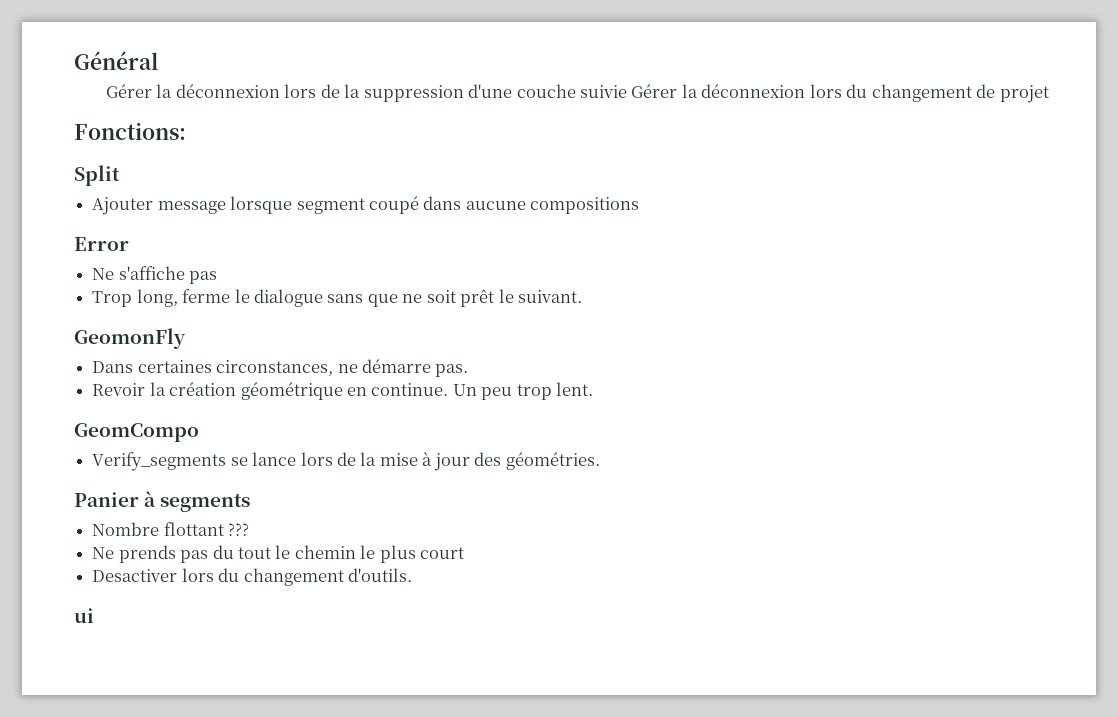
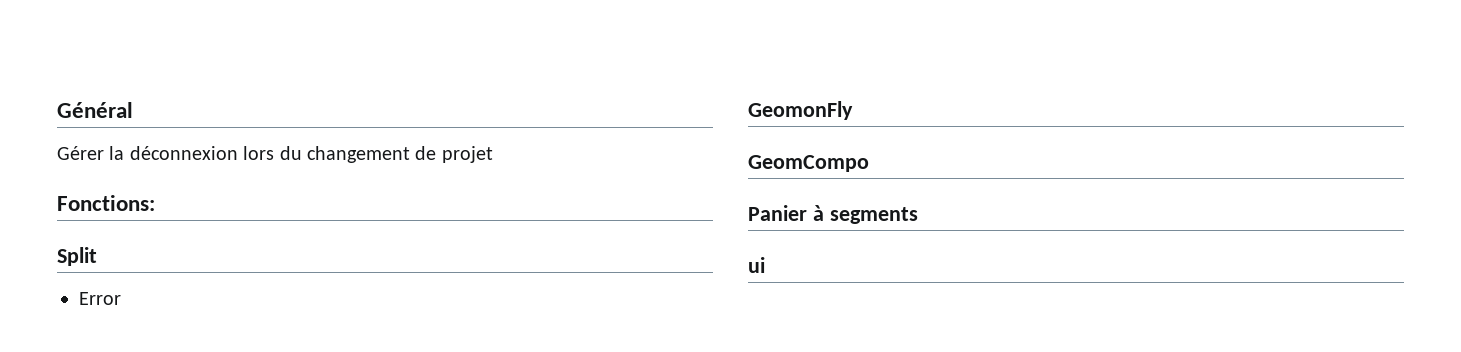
- Gérer la déconnexion lors de la suppression d'une couche suivie Gérer la déconnexion lors du changement de projet
+ Gérer la déconnexion lors du changement de projet
- Ajouter message lorsque segment coupé dans aucune compositions
  Error
- Ne s'affiche pas
- Trop long, ferme le dialogue sans que ne soit prêt le suivant.
  GeomonFly
- Dans certaines circonstances, ne démarre pas.
- Revoir la création géométrique en continue. Un peu trop lent.
  GeomCompo
- Verify_segments se lance lors de la mise à jour des géométries.
  Panier à segments
- Nombre flottant ???
- Ne prends pas du tout le chemin le plus court
- Desactiver lors du changement d'outils.

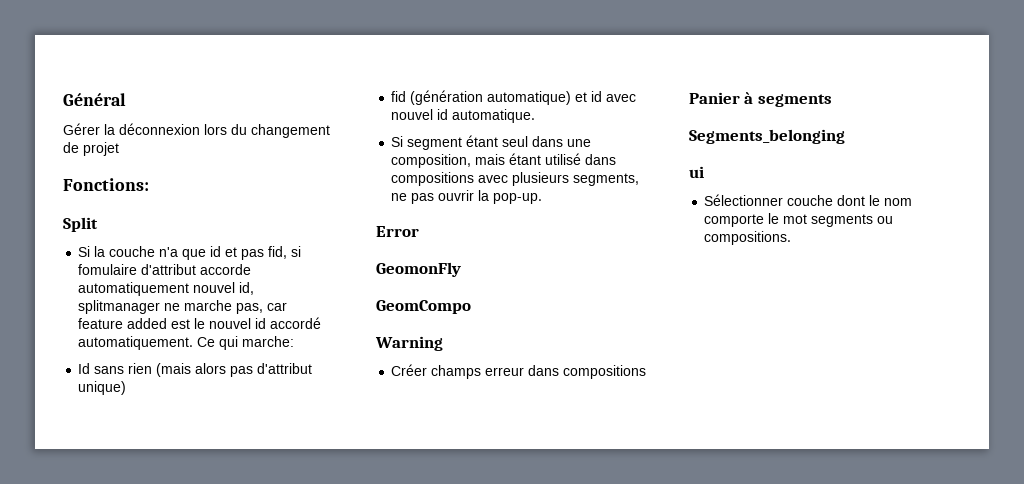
+ Si la couche n'a que id et pas fid, si fomulaire d'attribut accorde automatiquement nouvel id, splitmanager ne marche pas, car feature added est le nouvel id accordé automatiquement. Ce qui marche:
+ Id sans rien (mais alors pas d'attribut unique)
+ fid (génération automatique) et id avec nouvel id automatique.
+ Si segment étant seul dans une composition, mais étant utilisé dans compositions avec plusieurs segments, ne pas ouvrir la pop-up.
  Error
  GeomonFly
  GeomCompo
+ Warning
+ Créer champs erreur dans compositions
+ Segments_belonging
+ Sélectionner couche dont le nom comporte le mot segments ou compositions.

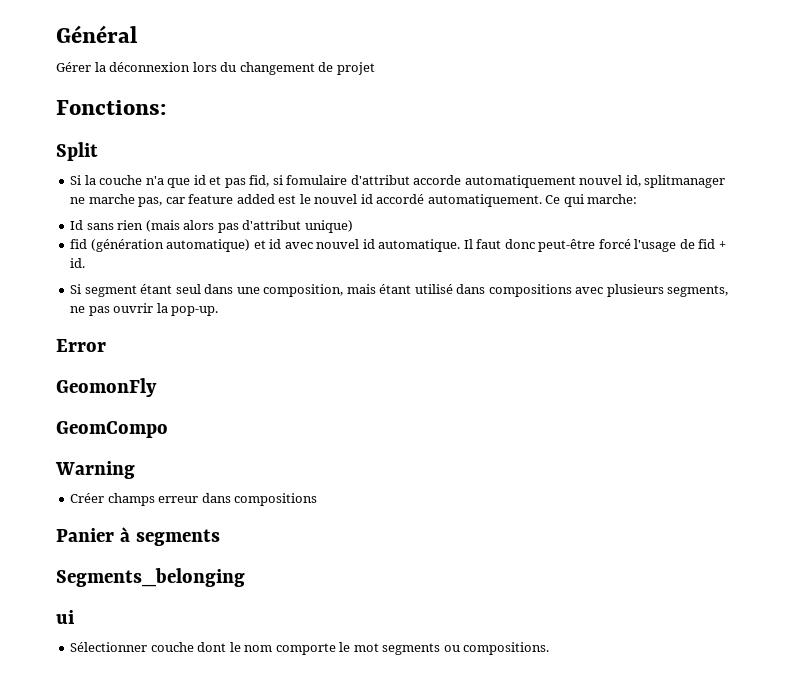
+ Il faut donc peut-être forcé l'usage de fid + id.

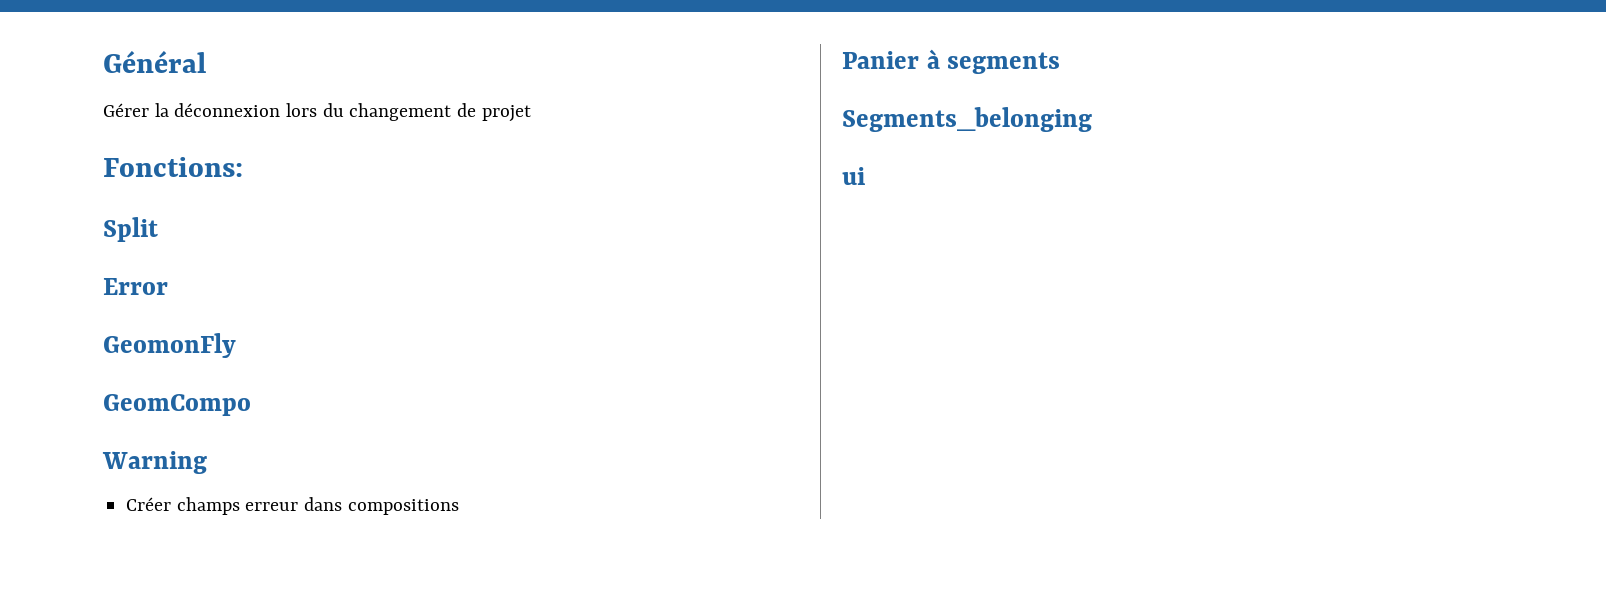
- Si la couche n'a que id et pas fid, si fomulaire d'attribut accorde automatiquement nouvel id, splitmanager ne marche pas, car feature added est le nouvel id accordé automatiquement. Ce qui marche:
- Id sans rien (mais alors pas d'attribut unique)
- fid (génération automatique) et id avec nouvel id automatique. Il faut donc peut-être forcé l'usage de fid + id.
- Si segment étant seul dans une composition, mais étant utilisé dans compositions avec plusieurs segments, ne pas ouvrir la pop-up.
- Sélectionner couche dont le nom comporte le mot segments ou compositions.

